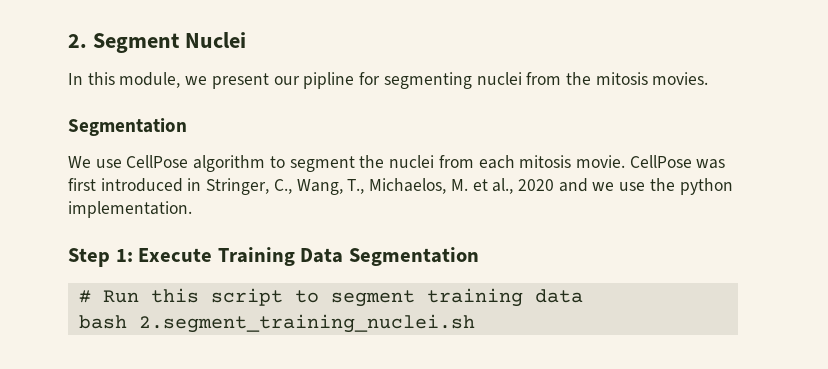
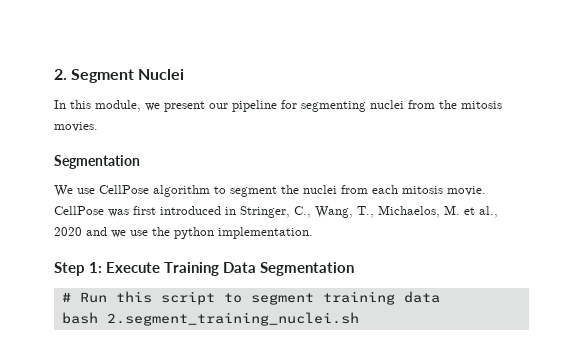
- In this module, we present our pipline for segmenting nuclei from the mitosis movies.
+ In this module, we present our pipeline for segmenting nuclei from the mitosis movies.

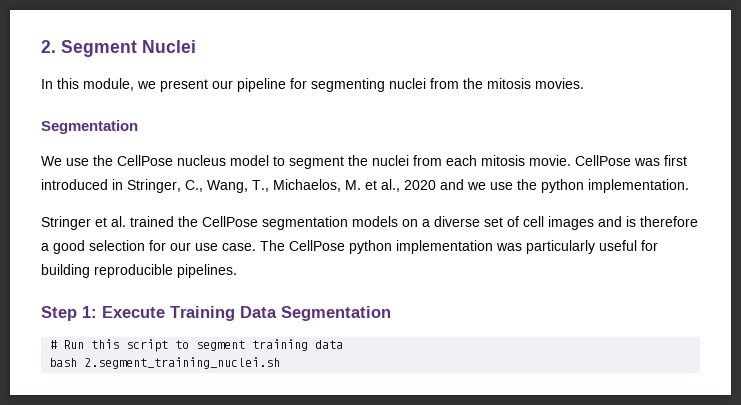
- We use CellPose algorithm to segment the nuclei from each mitosis movie.
+ We use the CellPose nucleus model to segment the nuclei from each mitosis movie.
+ Stringer et al. trained the CellPose segmentation models on a diverse set of cell images and is therefore a good selection for our use case. The CellPose python implementation was particularly useful for building reproducible pipelines.

